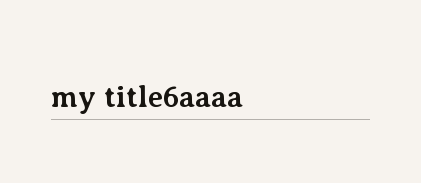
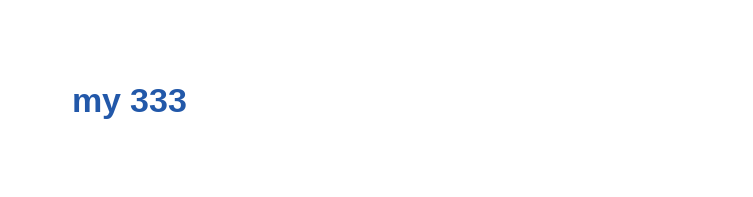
- my title6aaaa
+ my 333

